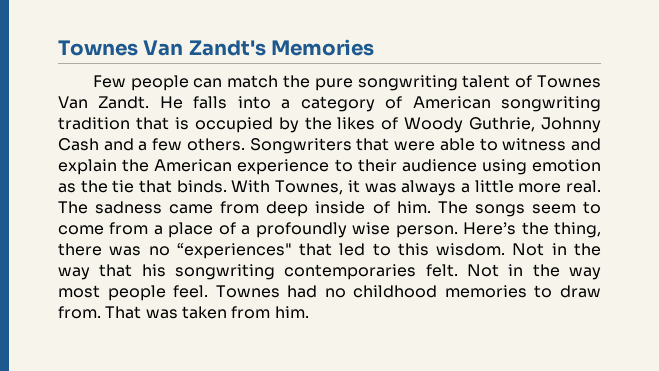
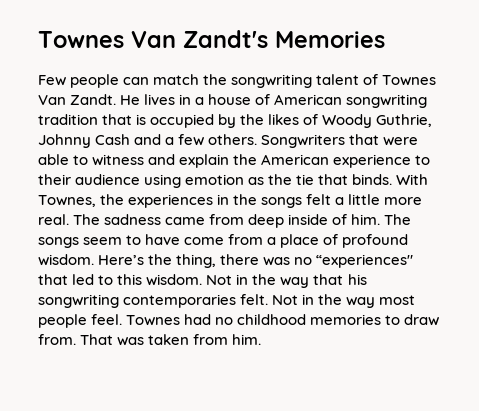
- Few people can match the pure songwriting talent of Townes Van Zandt.
+ Few people can match the songwriting talent of Townes Van Zandt.
- He falls into a category of American songwriting tradition that is occupied by the likes of Woody Guthrie, Johnny Cash and a few others.
+ He lives in a house of American songwriting tradition that is occupied by the likes of Woody Guthrie, Johnny Cash and a few others.
- With Townes, it was always a little more real.
+ With Townes, the experiences in the songs felt a little more real.
- The songs seem to come from a place of a profoundly wise person.
+ The songs seem to have come from a place of profound wisdom.

